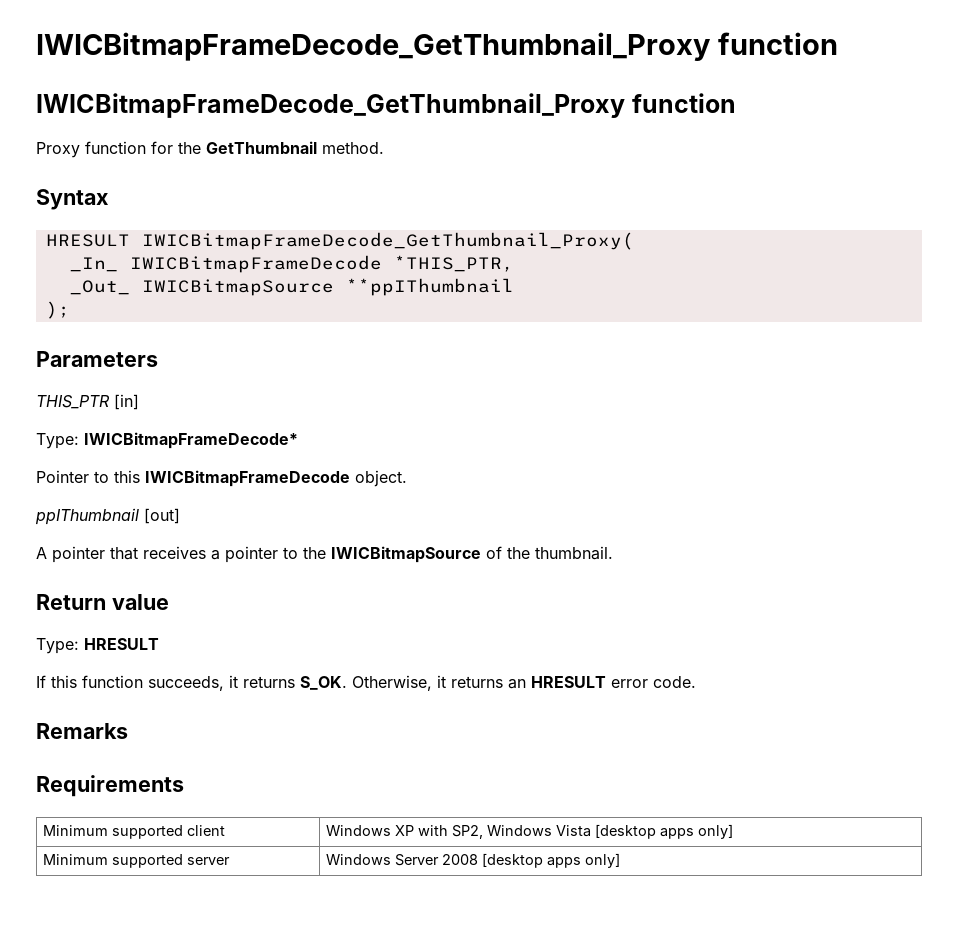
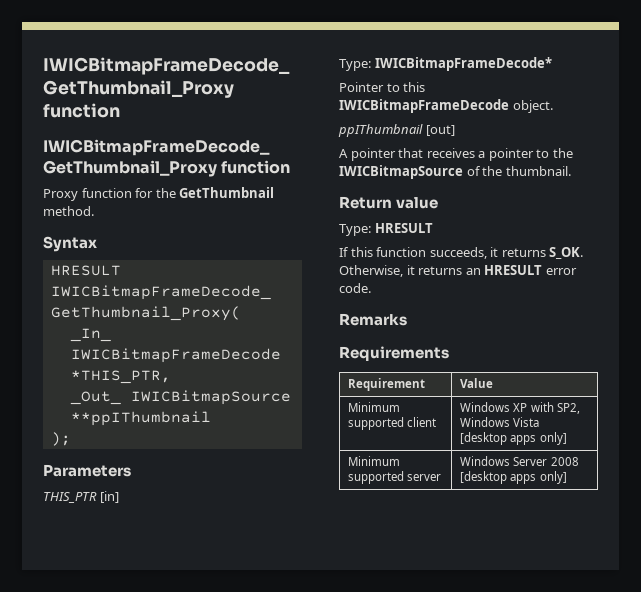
+ Requirement | Value

